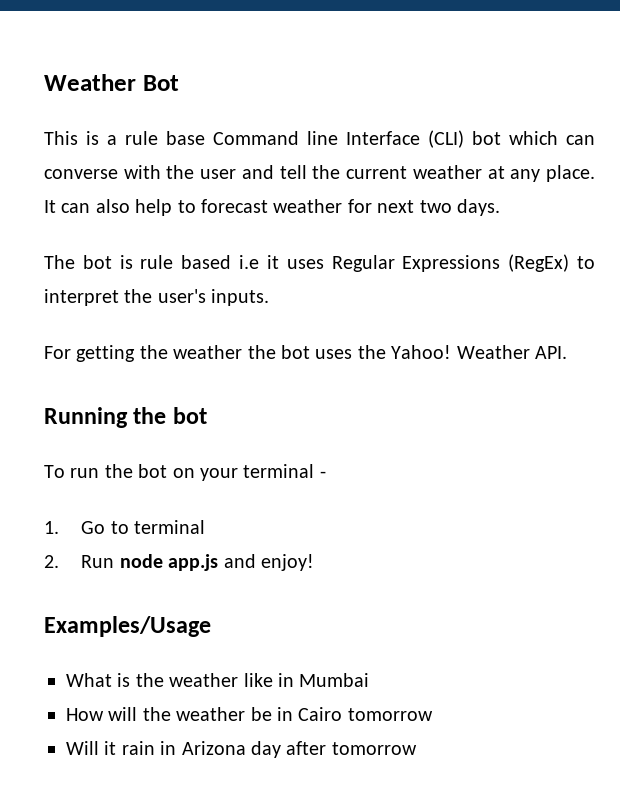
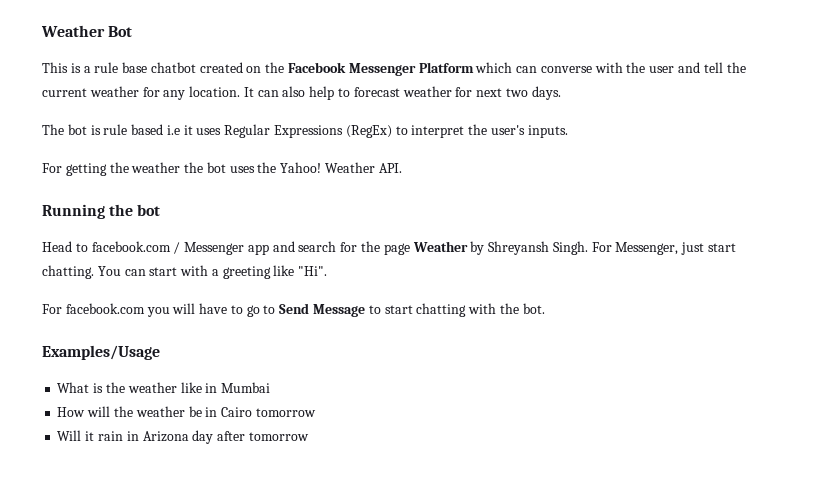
- This is a rule base Command line Interface (CLI) bot which can converse with the user and tell the current weather at any place.
+ This is a rule base chatbot created on the Facebook Messenger Platform which can converse with the user and tell the current weather for any location.
- To run the bot on your terminal -
- 1. Go to terminal
- 2. Run node app.js and enjoy!
+ Head to facebook.com / Messenger app and search for the page Weather by Shreyansh Singh. For Messenger, just start chatting. You can start with a greeting like "Hi".
+ For facebook.com you will have to go to Send Message to start chatting with the bot.

